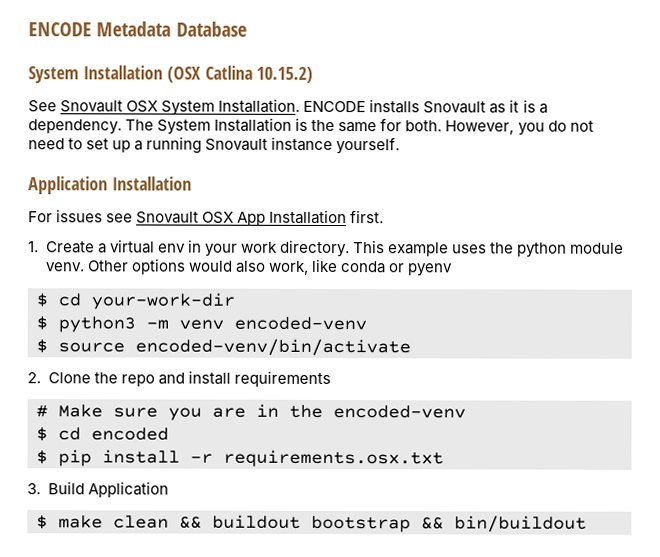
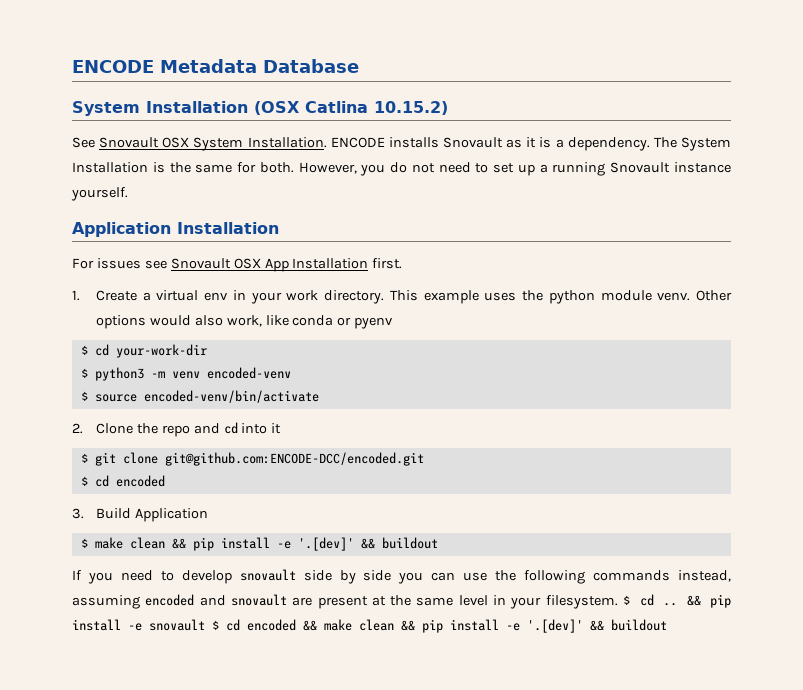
- 2. Clone the repo and install requirements
- # Make sure you are in the encoded-venv
+ 2. Clone the repo and cd into it
+ $ git clone git@github.com:ENCODE-DCC/encoded.git
  $ cd encoded
- $ pip install -r requirements.osx.txt
- $ make clean && buildout bootstrap && bin/buildout
+ $ make clean && pip install -e '.[dev]' && buildout
+ If you need to develop snovault side by side you can use the following commands instead, assuming encoded and snovault are present at the same level in your filesystem. $ cd .. && pip install -e snovault $ cd encoded && make clean && pip install -e '.[dev]' && buildout

